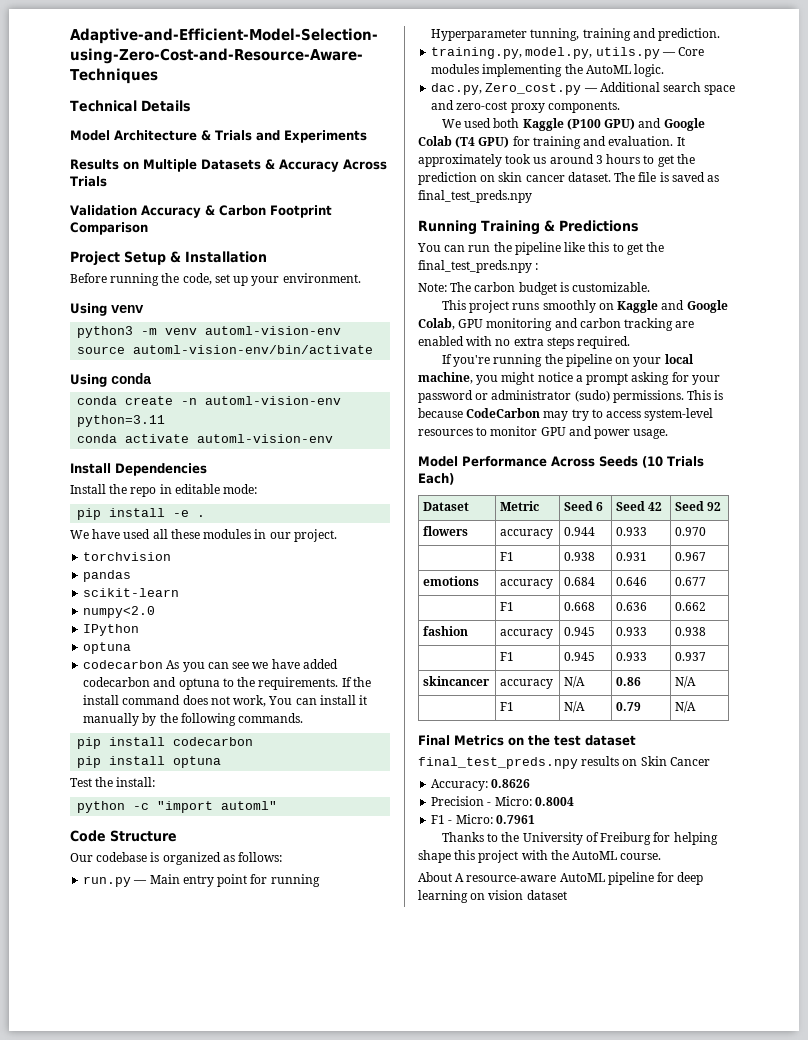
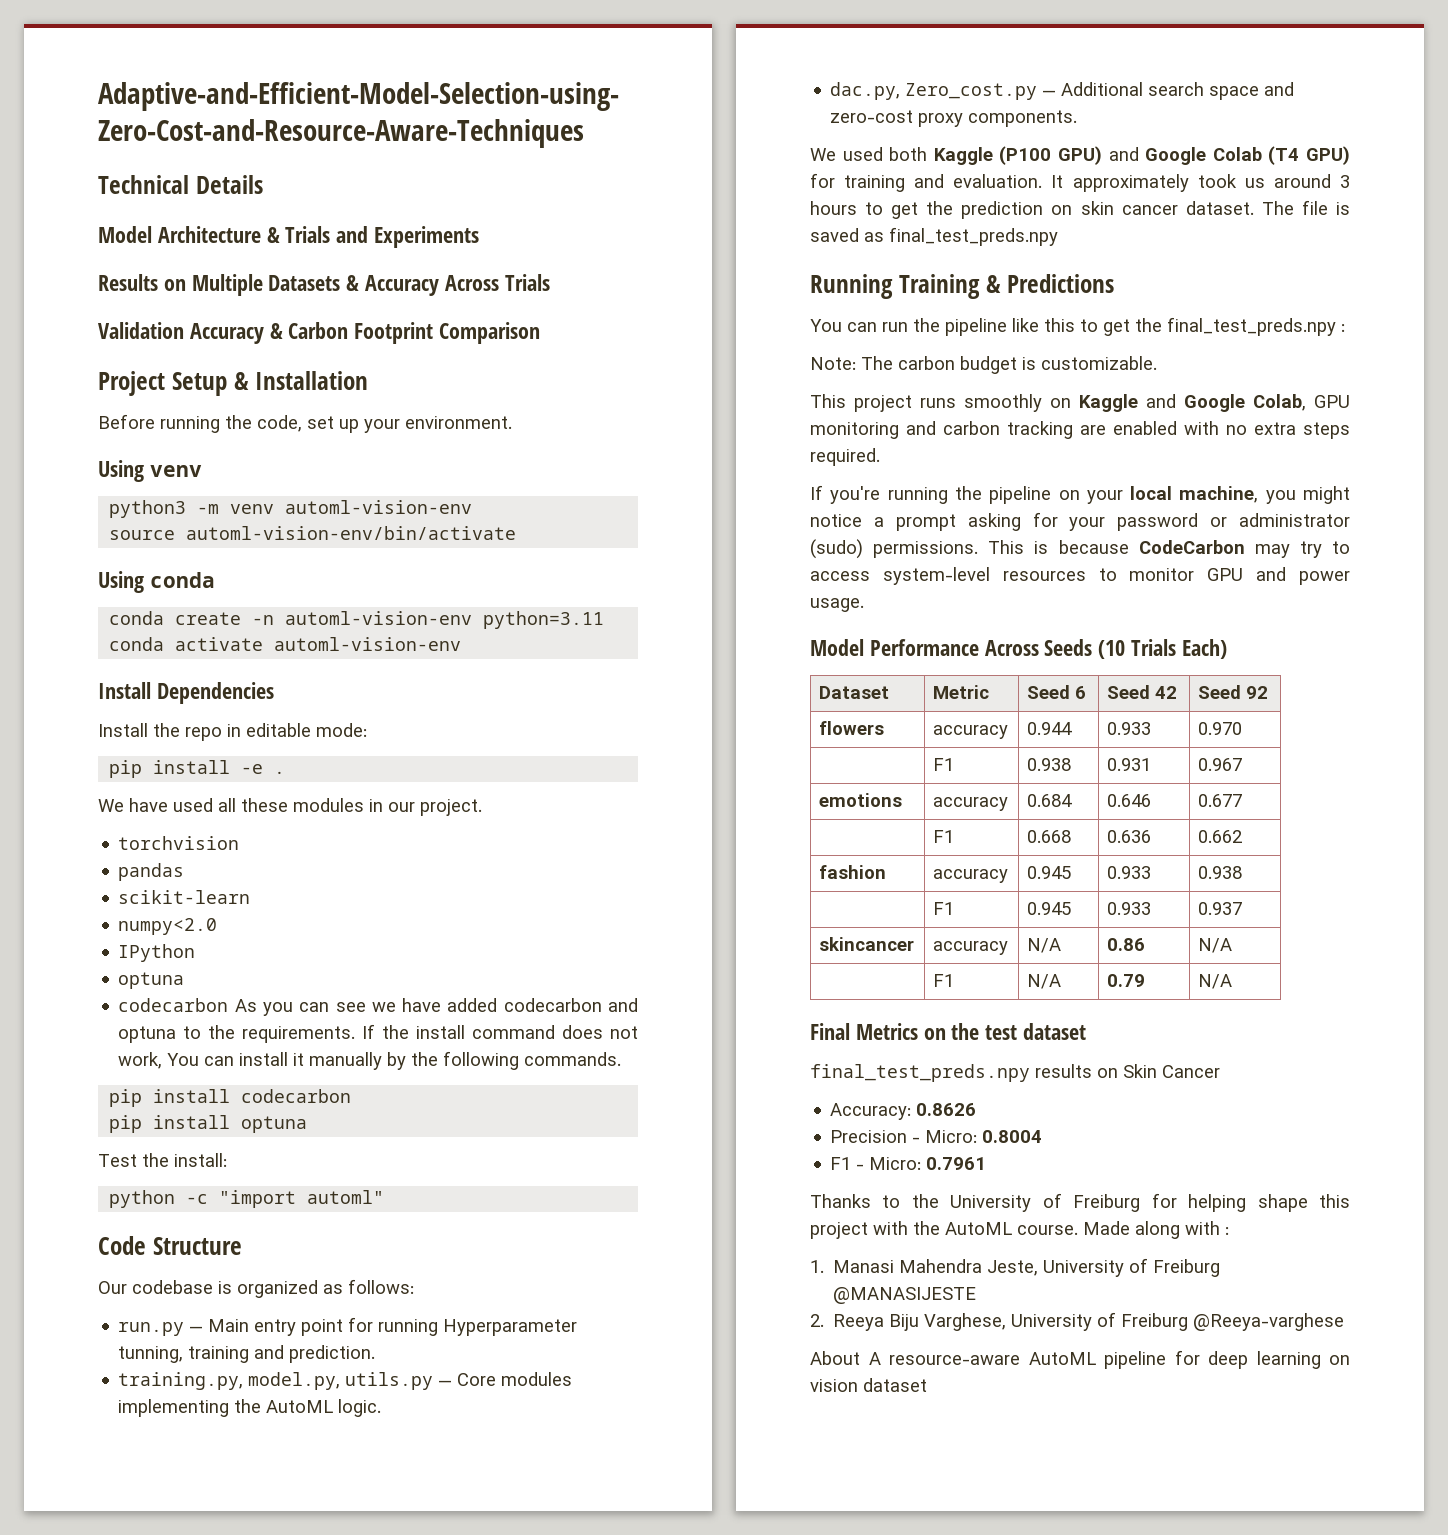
+ Made along with :
+ 1. Manasi Mahendra Jeste, University of Freiburg @MANASIJESTE
+ 2. Reeya Biju Varghese, University of Freiburg @Reeya-varghese

